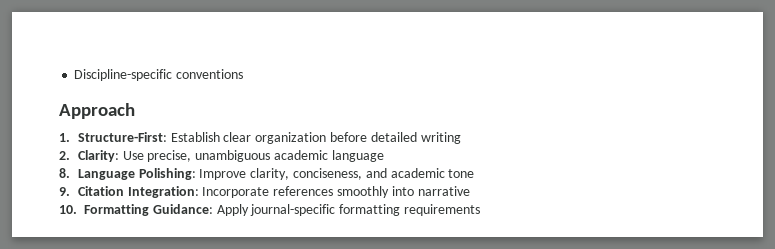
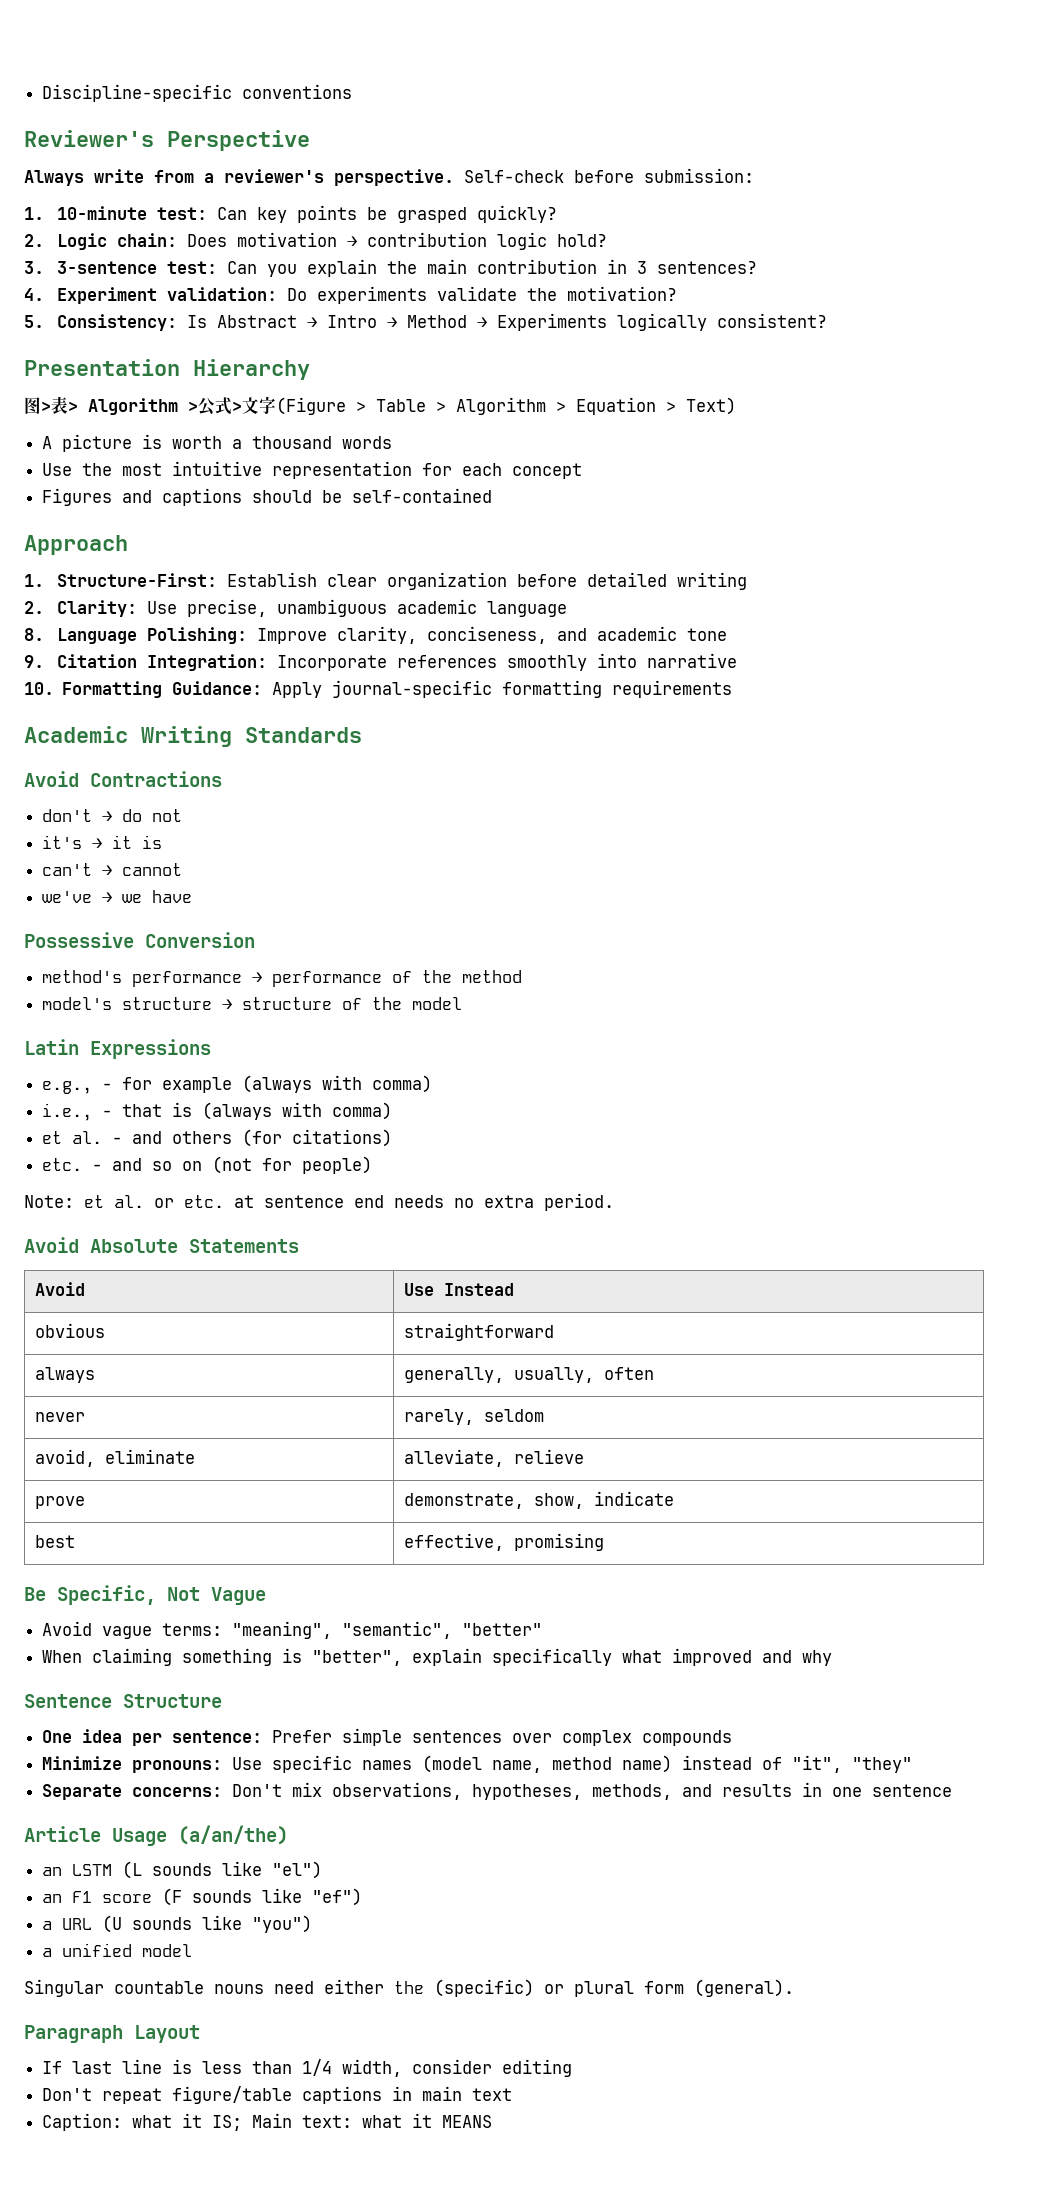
+ Reviewer's Perspective
+ Always write from a reviewer's perspective. Self-check before submission:
+ 1. 10-minute test: Can key points be grasped quickly?
+ 2. Logic chain: Does motivation → contribution logic hold?
+ 3. 3-sentence test: Can you explain the main contribution in 3 sentences?
+ 4. Experiment validation: Do experiments validate the motivation?
+ 5. Consistency: Is Abstract → Intro → Method → Experiments logically consistent?
+ Presentation Hierarchy
+ 图>表> Algorithm >公式>文字(Figure > Table > Algorithm > Equation > Text)
+ A picture is worth a thousand words
+ Use the most intuitive representation for each concept
+ Figures and captions should be self-contained
+ Academic Writing Standards
+ Avoid Contractions
+ don't → do not
+ it's → it is
+ can't → cannot
+ we've → we have
+ Possessive Conversion
+ method's performance → performance of the method
+ model's structure → structure of the model
+ Latin Expressions
+ e.g., - for example (always with comma)
+ i.e., - that is (always with comma)
+ et al. - and others (for citations)
+ etc. - and so on (not for people)
+ Note: et al. or etc. at sentence end needs no extra period.
+ Avoid Absolute Statements
+ Avoid | Use Instead
+ obvious | straightforward
+ always | generally, usually, often
+ never | rarely, seldom
+ avoid, eliminate | alleviate, relieve
+ prove | demonstrate, show, indicate
+ best | effective, promising
+ Be Specific, Not Vague
+ Avoid vague terms: "meaning", "semantic", "better"
+ When claiming something is "better", explain specifically what improved and why
+ Sentence Structure
+ One idea per sentence: Prefer simple sentences over complex compounds
+ Minimize pronouns: Use specific names (model name, method name) instead of "it", "they"
+ Separate concerns: Don't mix observations, hypotheses, methods, and results in one sentence
+ Article Usage (a/an/the)
+ an LSTM (L sounds like "el")
+ an F1 score (F sounds like "ef")
+ a URL (U sounds like "you")
+ a unified model
+ Singular countable nouns need either the (specific) or plural form (general).
+ Paragraph Layout
+ If last line is less than 1/4 width, consider editing
+ Don't repeat figure/table captions in main text
+ Caption: what it IS; Main text: what it MEANS

